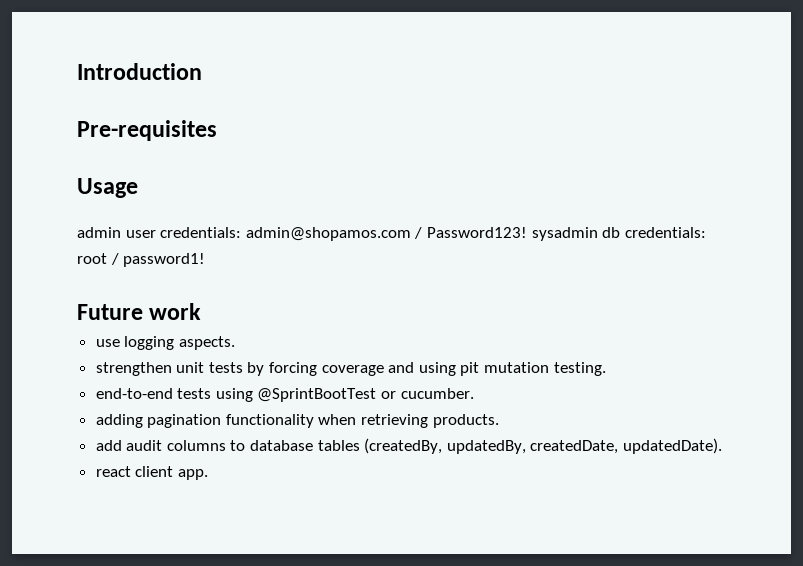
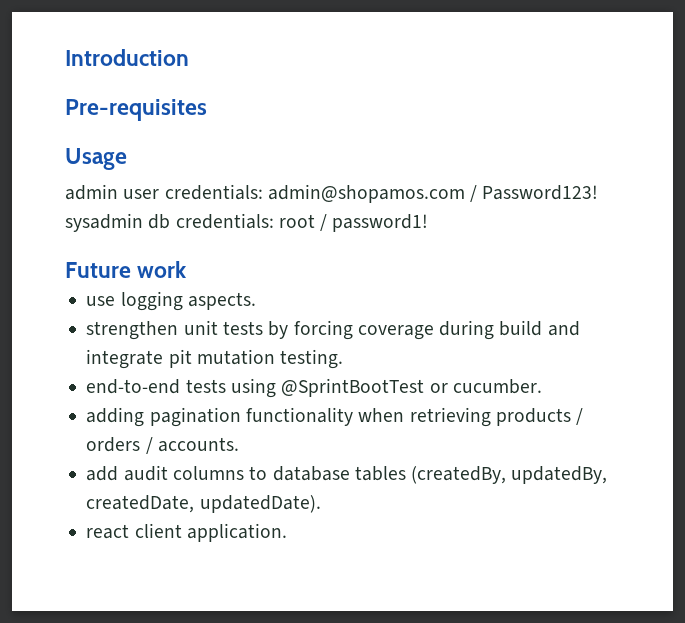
- strengthen unit tests by forcing coverage and using pit mutation testing.
+ strengthen unit tests by forcing coverage during build and integrate pit mutation testing.
- adding pagination functionality when retrieving products.
+ adding pagination functionality when retrieving products / orders / accounts.
- react client app.
+ react client application.

